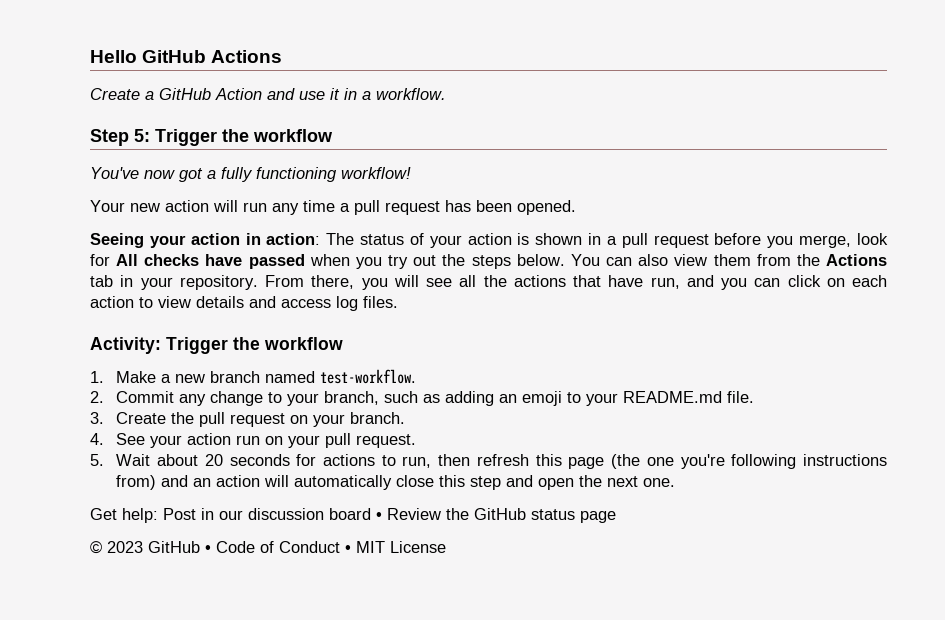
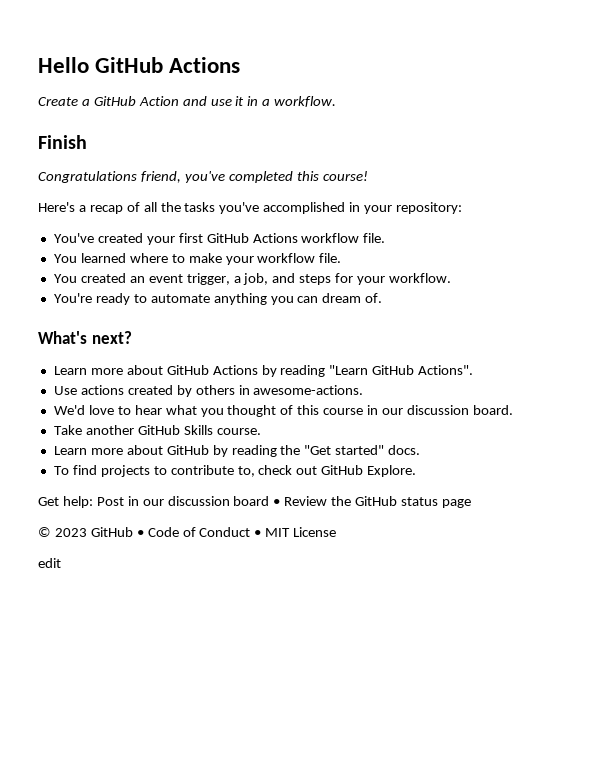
- Step 5: Trigger the workflow
- You've now got a fully functioning workflow!
- Your new action will run any time a pull request has been opened.
- Seeing your action in action: The status of your action is shown in a pull request before you merge, look for All checks have passed when you try out the steps below. You can also view them from the Actions tab in your repository. From there, you will see all the actions that have run, and you can click on each action to view details and access log files.
- Activity: Trigger the workflow
- 1. Make a new branch named test-workflow.
- 2. Commit any change to your branch, such as adding an emoji to your README.md file.
- 3. Create the pull request on your branch.
- 4. See your action run on your pull request.
- 5. Wait about 20 seconds for actions to run, then refresh this page (the one you're following instructions from) and an action will automatically close this step and open the next one.
+ Finish
+ Congratulations friend, you've completed this course!
+ Here's a recap of all the tasks you've accomplished in your repository:
+ You've created your first GitHub Actions workflow file.
+ You learned where to make your workflow file.
+ You created an event trigger, a job, and steps for your workflow.
+ You're ready to automate anything you can dream of.
+ What's next?
+ Learn more about GitHub Actions by reading "Learn GitHub Actions".
+ Use actions created by others in awesome-actions.
+ We'd love to hear what you thought of this course in our discussion board.
+ Take another GitHub Skills course.
+ Learn more about GitHub by reading the "Get started" docs.
+ To find projects to contribute to, check out GitHub Explore.
+ edit

